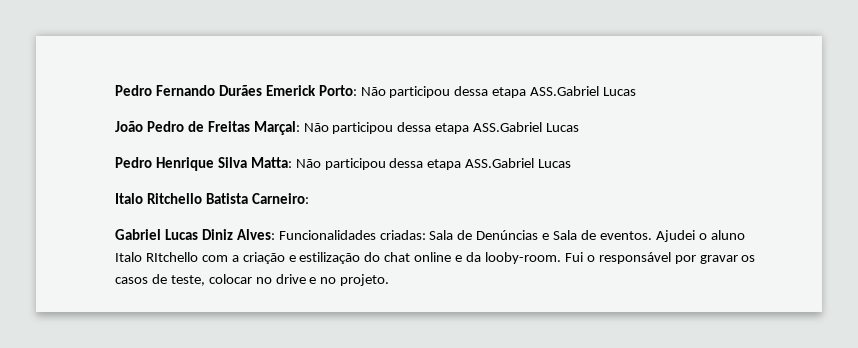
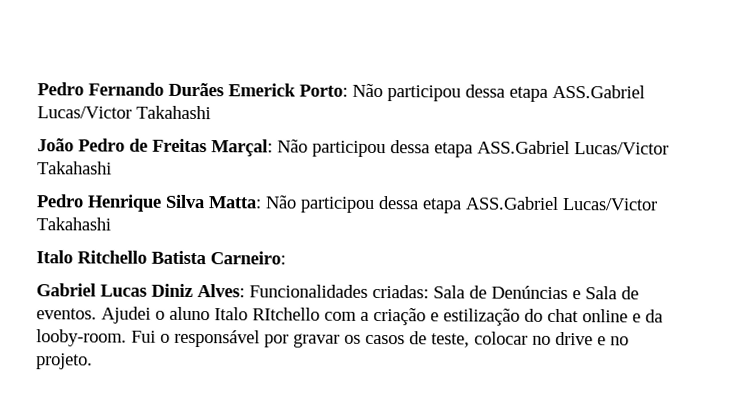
- Pedro Fernando Durães Emerick Porto: Não participou dessa etapa ASS.Gabriel Lucas
+ Pedro Fernando Durães Emerick Porto: Não participou dessa etapa ASS.Gabriel Lucas/Victor Takahashi
- João Pedro de Freitas Marçal: Não participou dessa etapa ASS.Gabriel Lucas
+ João Pedro de Freitas Marçal: Não participou dessa etapa ASS.Gabriel Lucas/Victor Takahashi
- Pedro Henrique Silva Matta: Não participou dessa etapa ASS.Gabriel Lucas
+ Pedro Henrique Silva Matta: Não participou dessa etapa ASS.Gabriel Lucas/Victor Takahashi

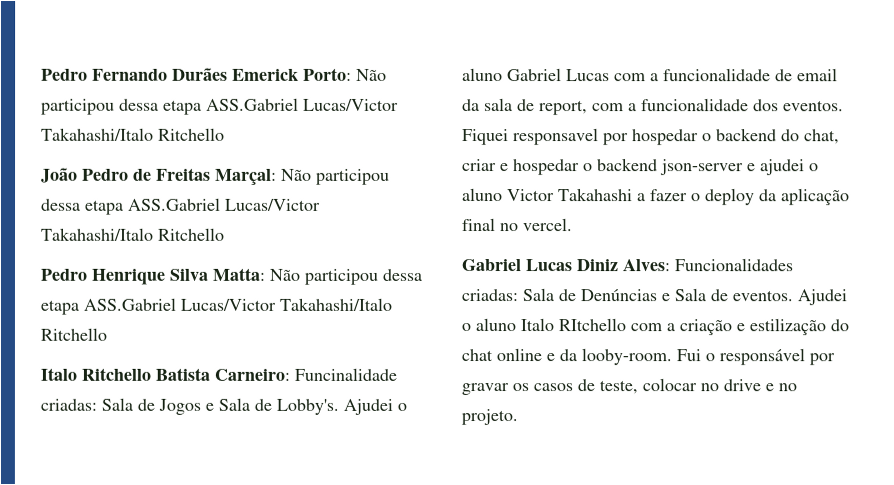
- Pedro Fernando Durães Emerick Porto: Não participou dessa etapa ASS.Gabriel Lucas/Victor Takahashi
+ Pedro Fernando Durães Emerick Porto: Não participou dessa etapa ASS.Gabriel Lucas/Victor Takahashi/Italo Ritchello
- João Pedro de Freitas Marçal: Não participou dessa etapa ASS.Gabriel Lucas/Victor Takahashi
+ João Pedro de Freitas Marçal: Não participou dessa etapa ASS.Gabriel Lucas/Victor Takahashi/Italo Ritchello
- Pedro Henrique Silva Matta: Não participou dessa etapa ASS.Gabriel Lucas/Victor Takahashi
+ Pedro Henrique Silva Matta: Não participou dessa etapa ASS.Gabriel Lucas/Victor Takahashi/Italo Ritchello
- Italo Ritchello Batista Carneiro:
+ Italo Ritchello Batista Carneiro: Funcinalidade criadas: Sala de Jogos e Sala de Lobby's. Ajudei o aluno Gabriel Lucas com a funcionalidade de email da sala de report, com a funcionalidade dos eventos. Fiquei responsavel por hospedar o backend do chat, criar e hospedar o backend json-server e ajudei o aluno Victor Takahashi a fazer o deploy da aplicação final no vercel.

